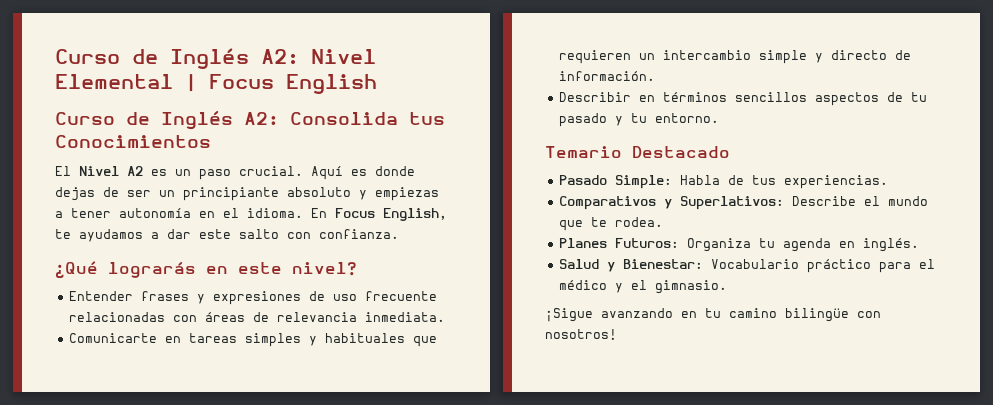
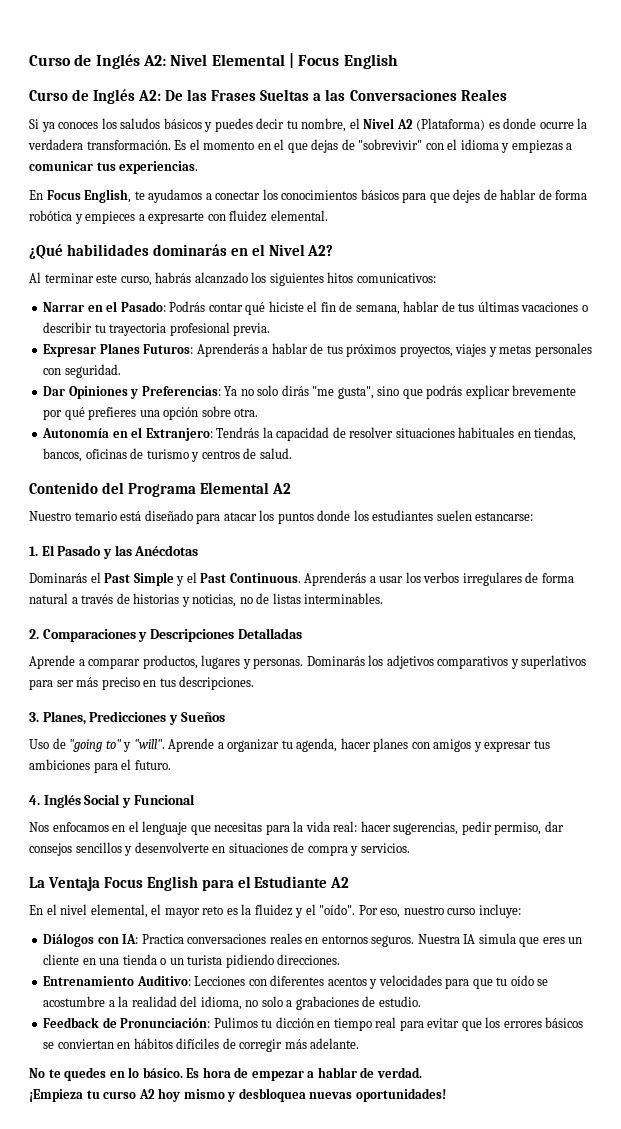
- Curso de Inglés A2: Consolida tus Conocimientos
- El Nivel A2 es un paso crucial. Aquí es donde dejas de ser un principiante absoluto y empiezas a tener autonomía en el idioma. En Focus English, te ayudamos a dar este salto con confianza.
- ¿Qué lograrás en este nivel?
- Entender frases y expresiones de uso frecuente relacionadas con áreas de relevancia inmediata.
- Comunicarte en tareas simples y habituales que requieren un intercambio simple y directo de información.
- Describir en términos sencillos aspectos de tu pasado y tu entorno.
- Temario Destacado
- Pasado Simple: Habla de tus experiencias.
- Comparativos y Superlativos: Describe el mundo que te rodea.
- Planes Futuros: Organiza tu agenda en inglés.
- Salud y Bienestar: Vocabulario práctico para el médico y el gimnasio.
- ¡Sigue avanzando en tu camino bilingüe con nosotros!
+ Curso de Inglés A2: De las Frases Sueltas a las Conversaciones Reales
+ Si ya conoces los saludos básicos y puedes decir tu nombre, el Nivel A2 (Plataforma) es donde ocurre la verdadera transformación. Es el momento en el que dejas de "sobrevivir" con el idioma y empiezas a comunicar tus experiencias.
+ En Focus English, te ayudamos a conectar los conocimientos básicos para que dejes de hablar de forma robótica y empieces a expresarte con fluidez elemental.
+ ¿Qué habilidades dominarás en el Nivel A2?
+ Al terminar este curso, habrás alcanzado los siguientes hitos comunicativos:
+ Narrar en el Pasado: Podrás contar qué hiciste el fin de semana, hablar de tus últimas vacaciones o describir tu trayectoria profesional previa.
+ Expresar Planes Futuros: Aprenderás a hablar de tus próximos proyectos, viajes y metas personales con seguridad.
+ Dar Opiniones y Preferencias: Ya no solo dirás "me gusta", sino que podrás explicar brevemente por qué prefieres una opción sobre otra.
+ Autonomía en el Extranjero: Tendrás la capacidad de resolver situaciones habituales en tiendas, bancos, oficinas de turismo y centros de salud.
+ Contenido del Programa Elemental A2
+ Nuestro temario está diseñado para atacar los puntos donde los estudiantes suelen estancarse:
+ 1. El Pasado y las Anécdotas
+ Dominarás el Past Simple y el Past Continuous. Aprenderás a usar los verbos irregulares de forma natural a través de historias y noticias, no de listas interminables.
+ 2. Comparaciones y Descripciones Detalladas
+ Aprende a comparar productos, lugares y personas. Dominarás los adjetivos comparativos y superlativos para ser más preciso en tus descripciones.
+ 3. Planes, Predicciones y Sueños
+ Uso de "going to" y "will". Aprende a organizar tu agenda, hacer planes con amigos y expresar tus ambiciones para el futuro.
+ 4. Inglés Social y Funcional
+ Nos enfocamos en el lenguaje que necesitas para la vida real: hacer sugerencias, pedir permiso, dar consejos sencillos y desenvolverte en situaciones de compra y servicios.
+ La Ventaja Focus English para el Estudiante A2
+ En el nivel elemental, el mayor reto es la fluidez y el "oído". Por eso, nuestro curso incluye:
+ Diálogos con IA: Practica conversaciones reales en entornos seguros. Nuestra IA simula que eres un cliente en una tienda o un turista pidiendo direcciones.
+ Entrenamiento Auditivo: Lecciones con diferentes acentos y velocidades para que tu oído se acostumbre a la realidad del idioma, no solo a grabaciones de estudio.
+ Feedback de Pronunciación: Pulimos tu dicción en tiempo real para evitar que los errores básicos se conviertan en hábitos difíciles de corregir más adelante.
+ No te quedes en lo básico. Es hora de empezar a hablar de verdad.
+ ¡Empieza tu curso A2 hoy mismo y desbloquea nuevas oportunidades!

